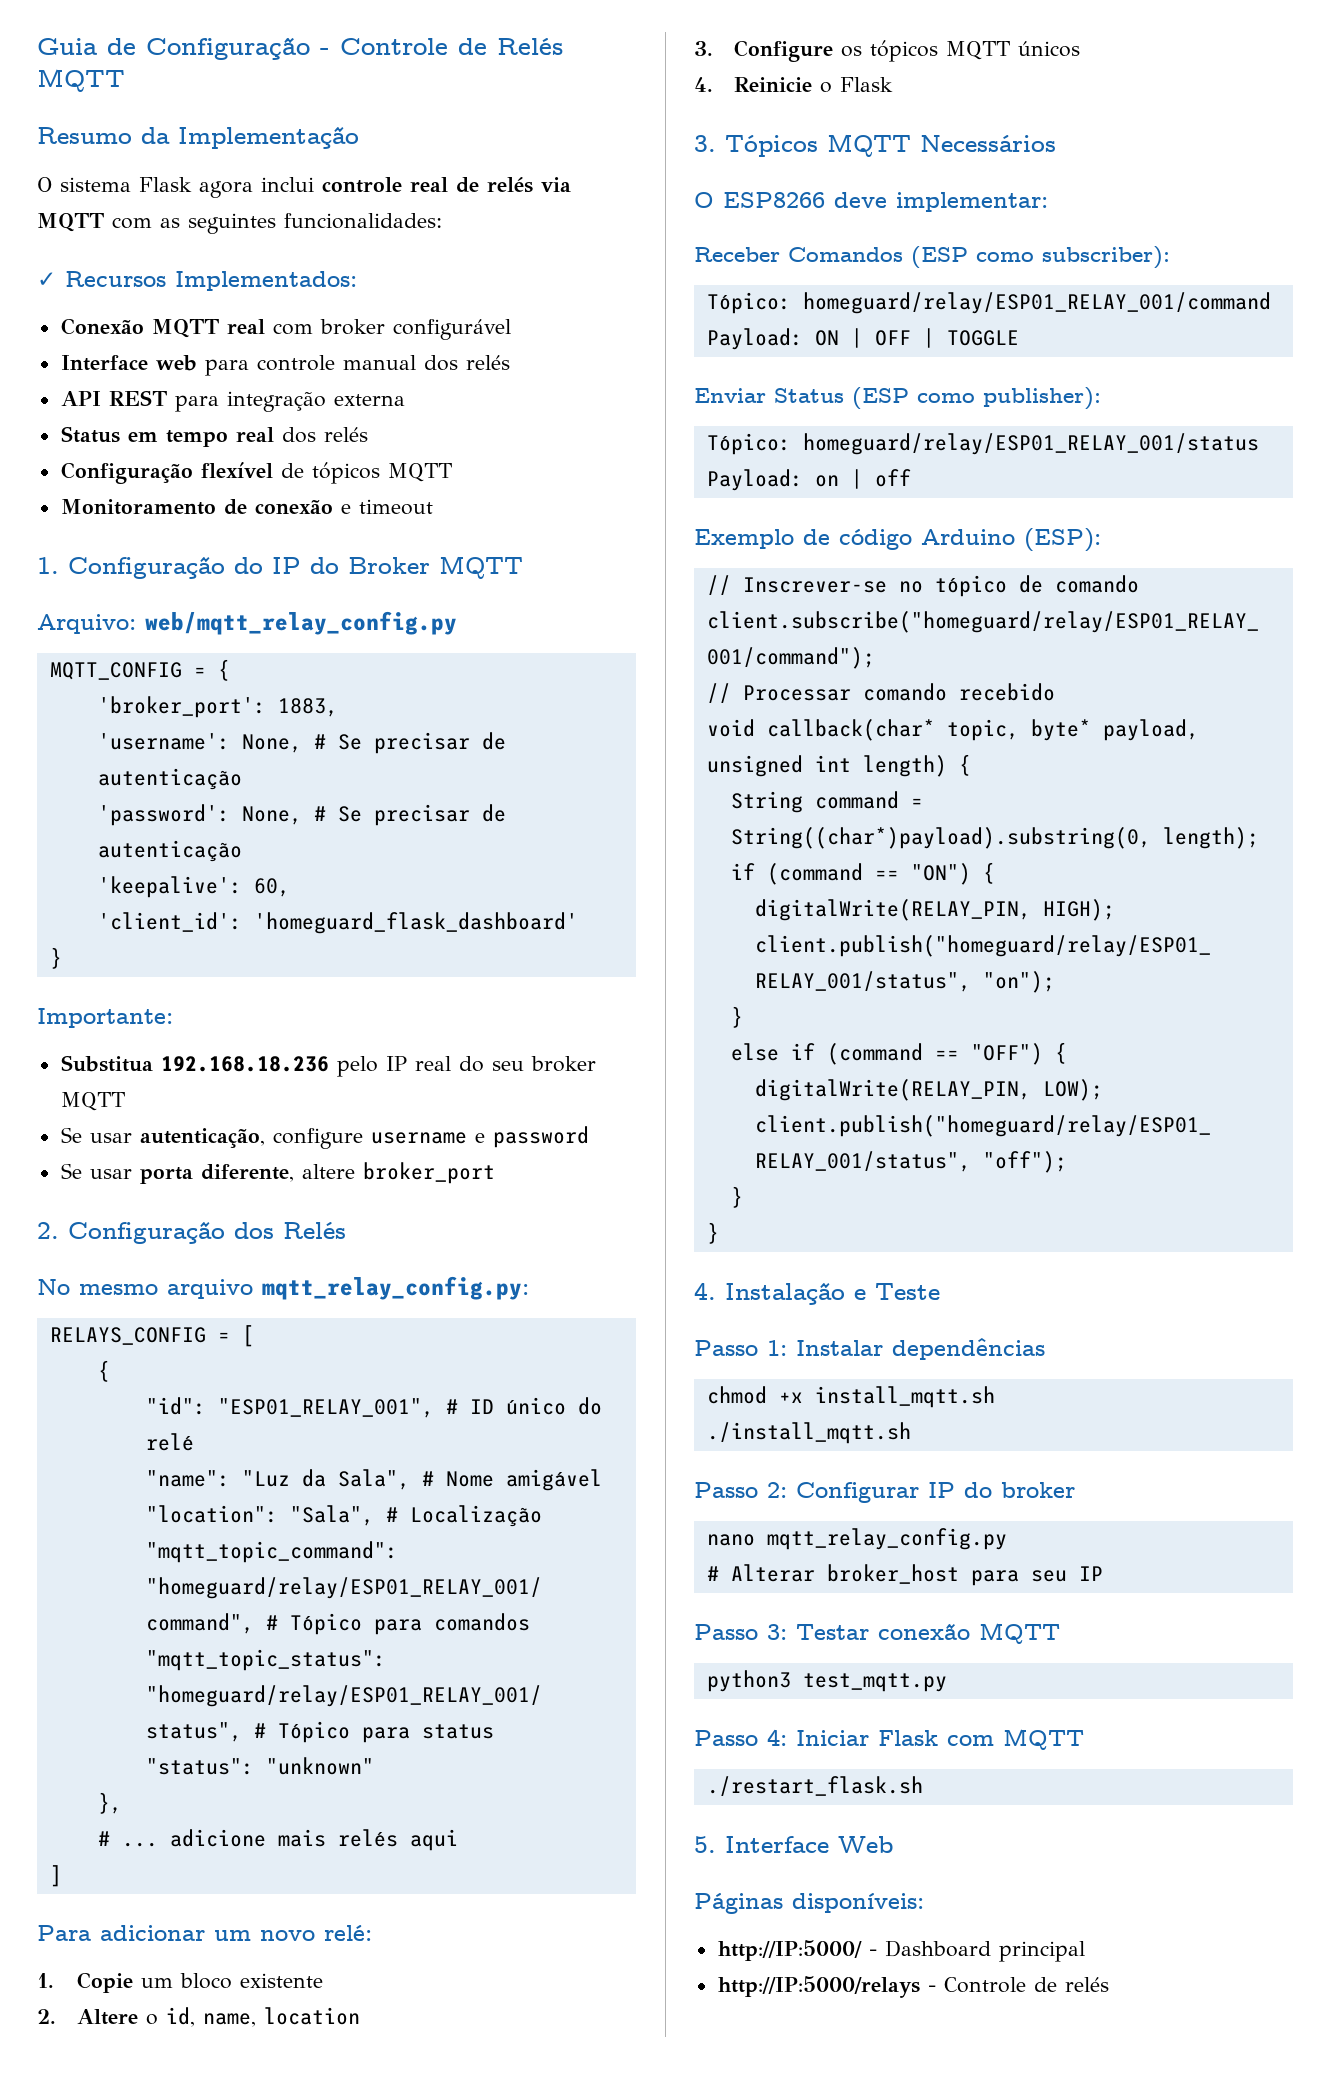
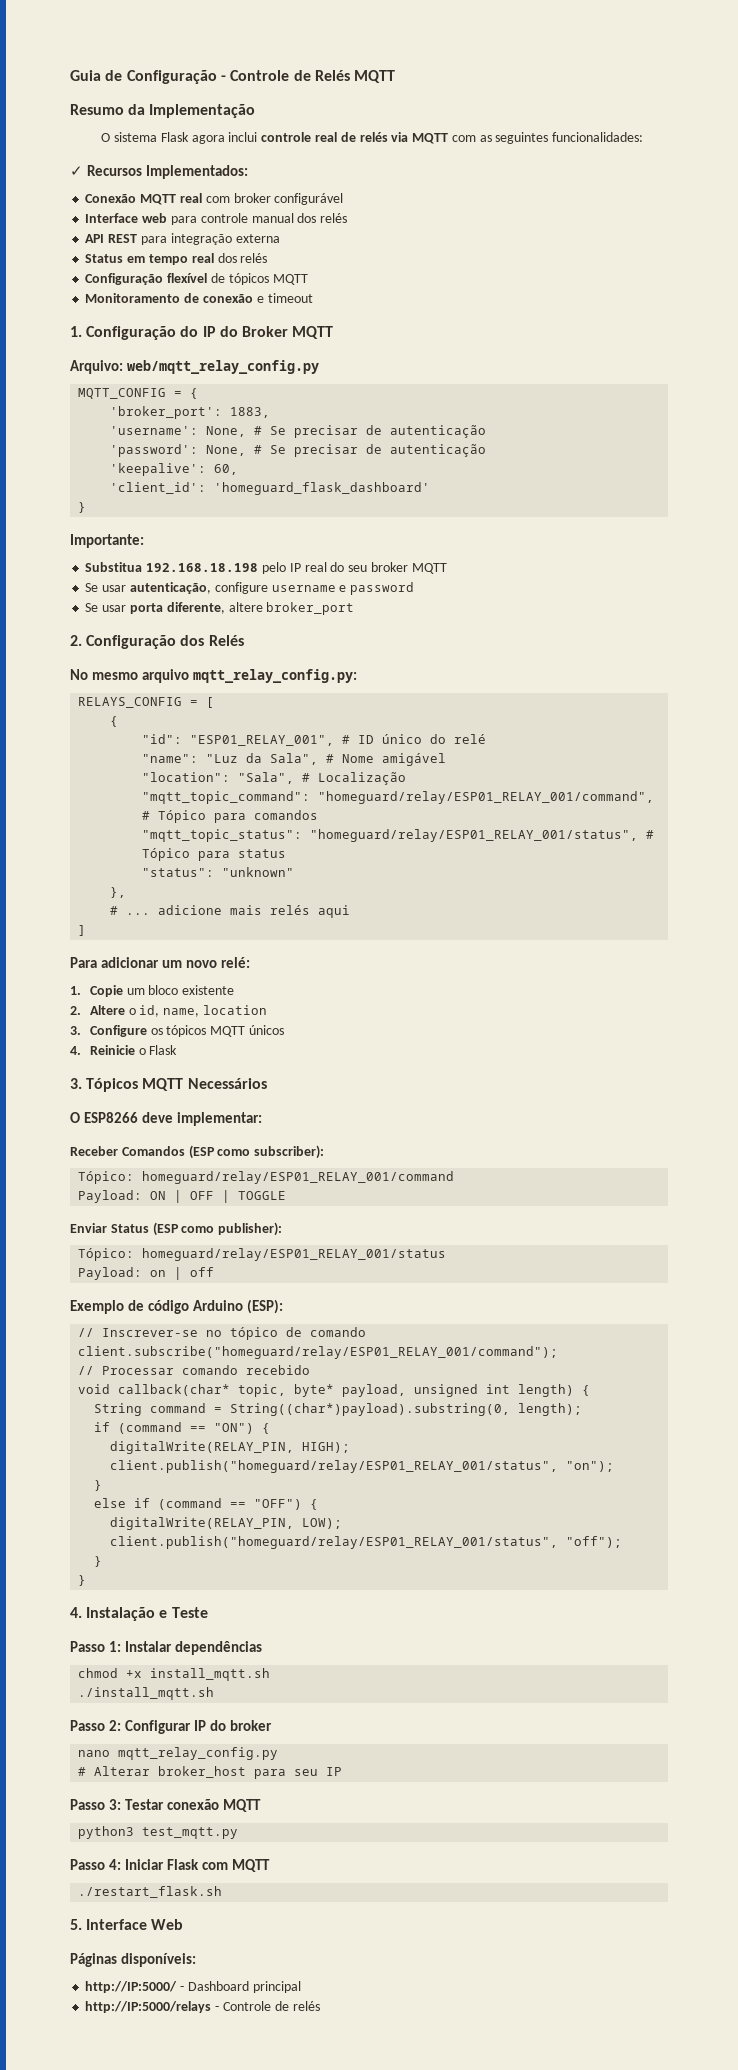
- Substitua 192.168.18.236 pelo IP real do seu broker MQTT
+ Substitua 192.168.18.198 pelo IP real do seu broker MQTT

